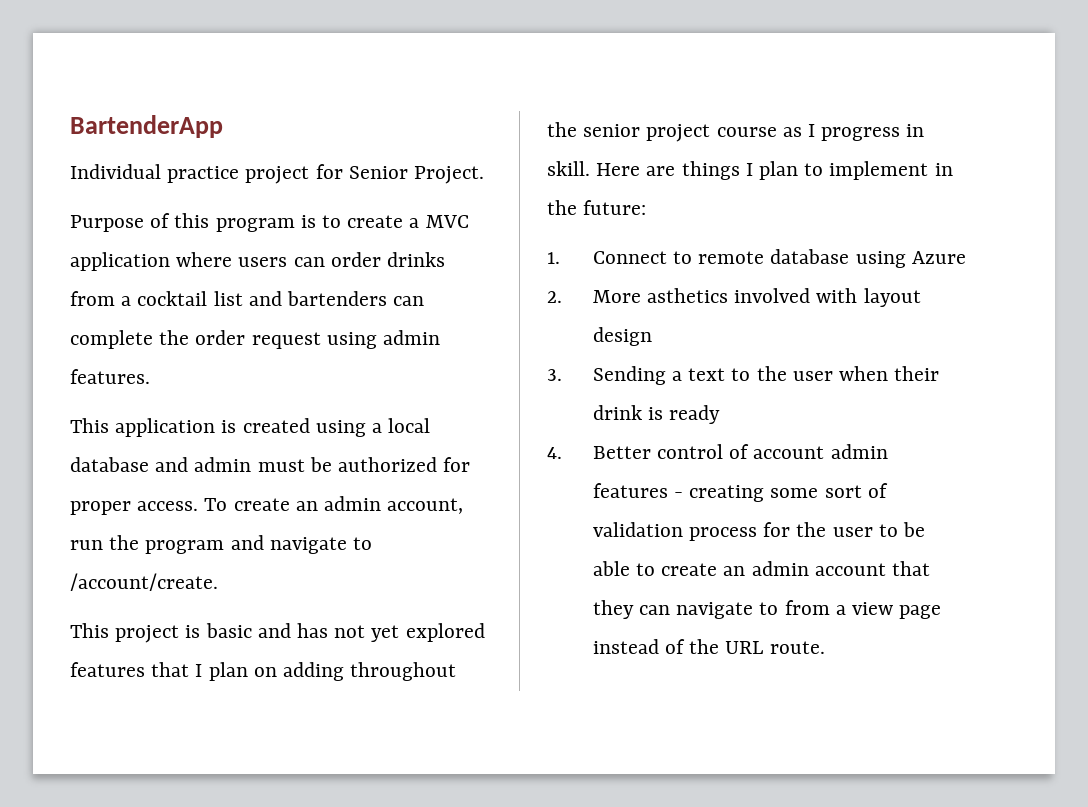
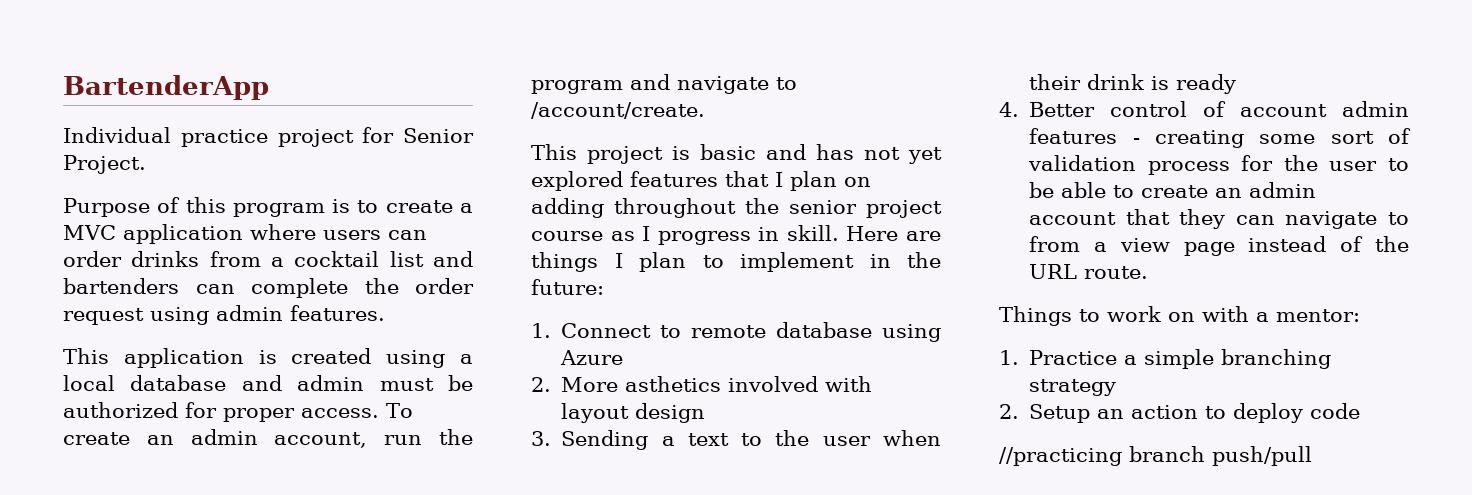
+ Things to work on with a mentor:
+ 1. Practice a simple branching strategy
+ 2. Setup an action to deploy code
+ //practicing branch push/pull

